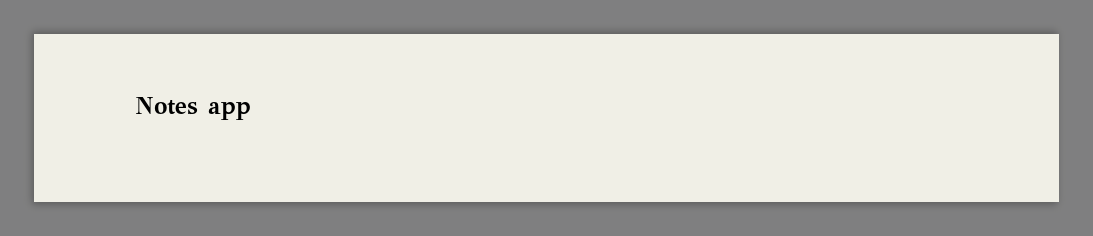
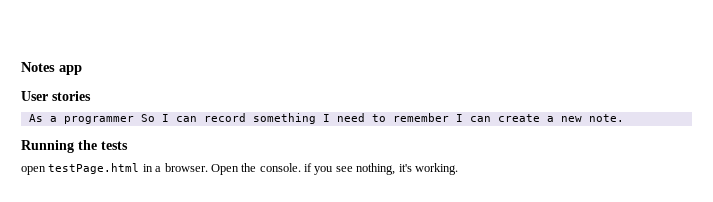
+ User stories
+ As a programmer So I can record something I need to remember I can create a new note.
+ Running the tests
+ open testPage.html in a browser. Open the console. if you see nothing, it's working.

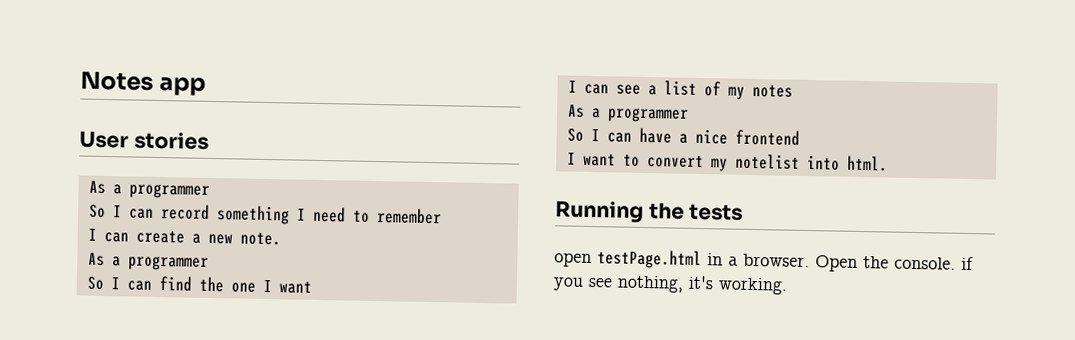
  User stories
- As a programmer So I can record something I need to remember I can create a new note.
+ As a programmer
+ So I can record something I need to remember
+ I can create a new note.
+ As a programmer
+ So I can find the one I want
+ I can see a list of my notes
+ As a programmer
+ So I can have a nice frontend
+ I want to convert my notelist into html.

